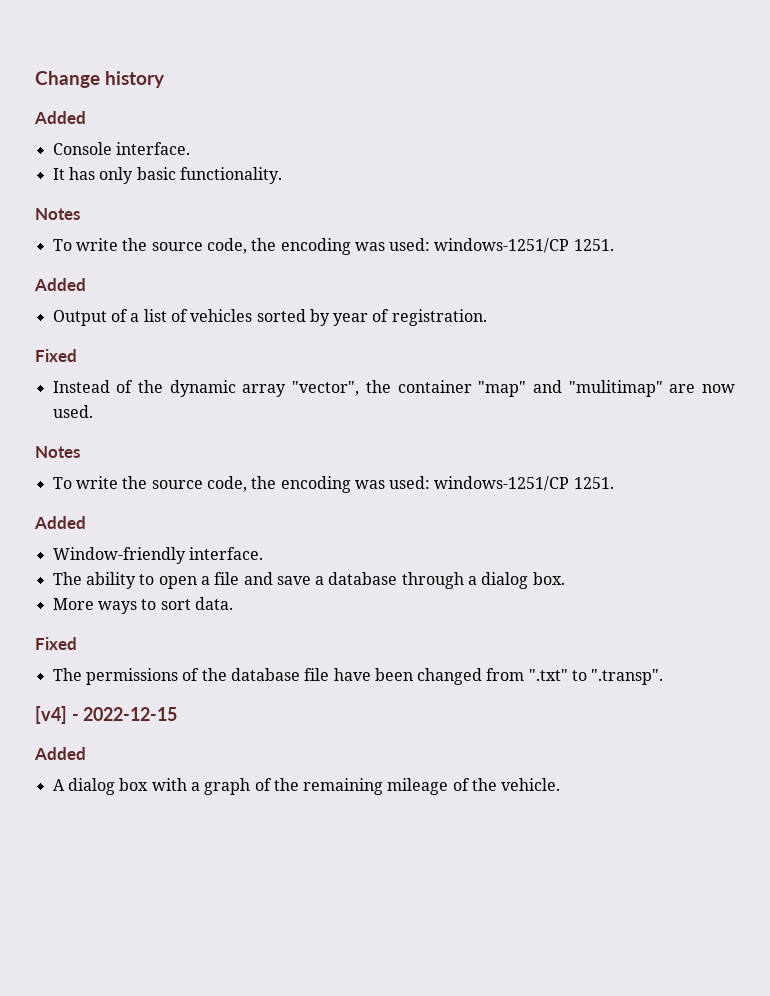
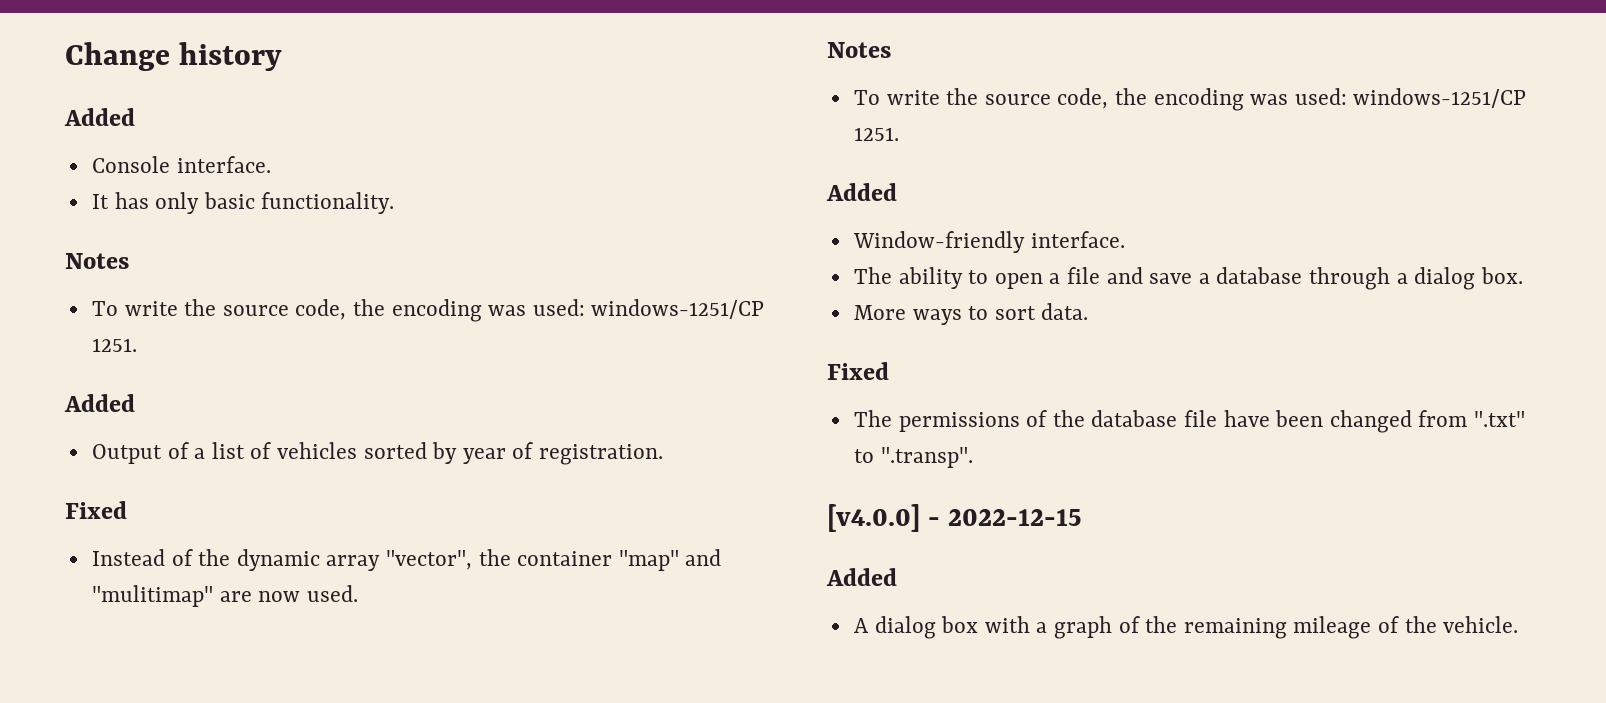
- [v4] - 2022-12-15
+ [v4.0.0] - 2022-12-15

